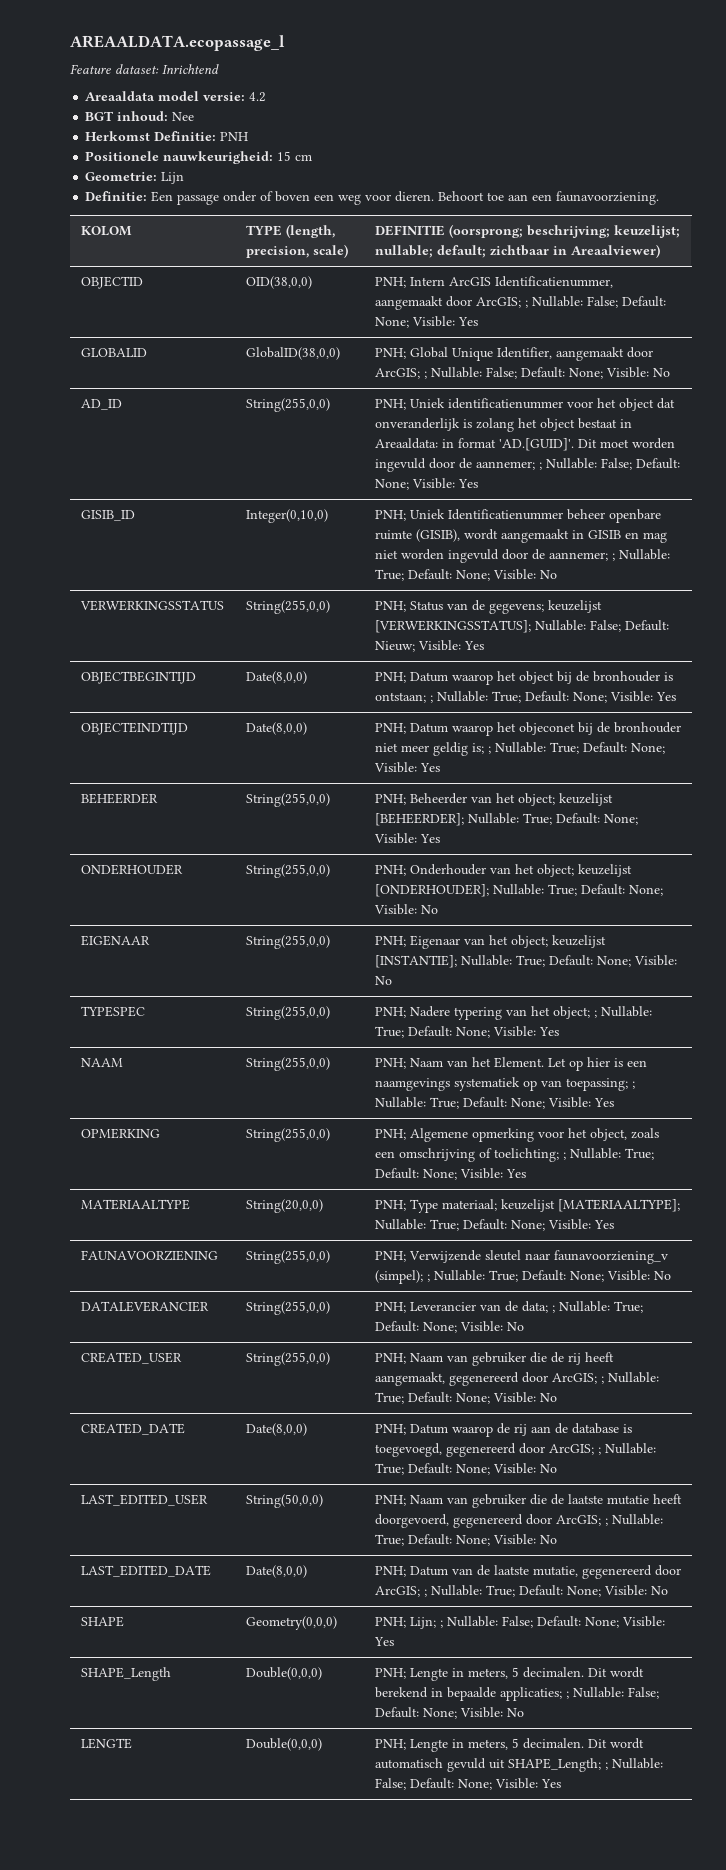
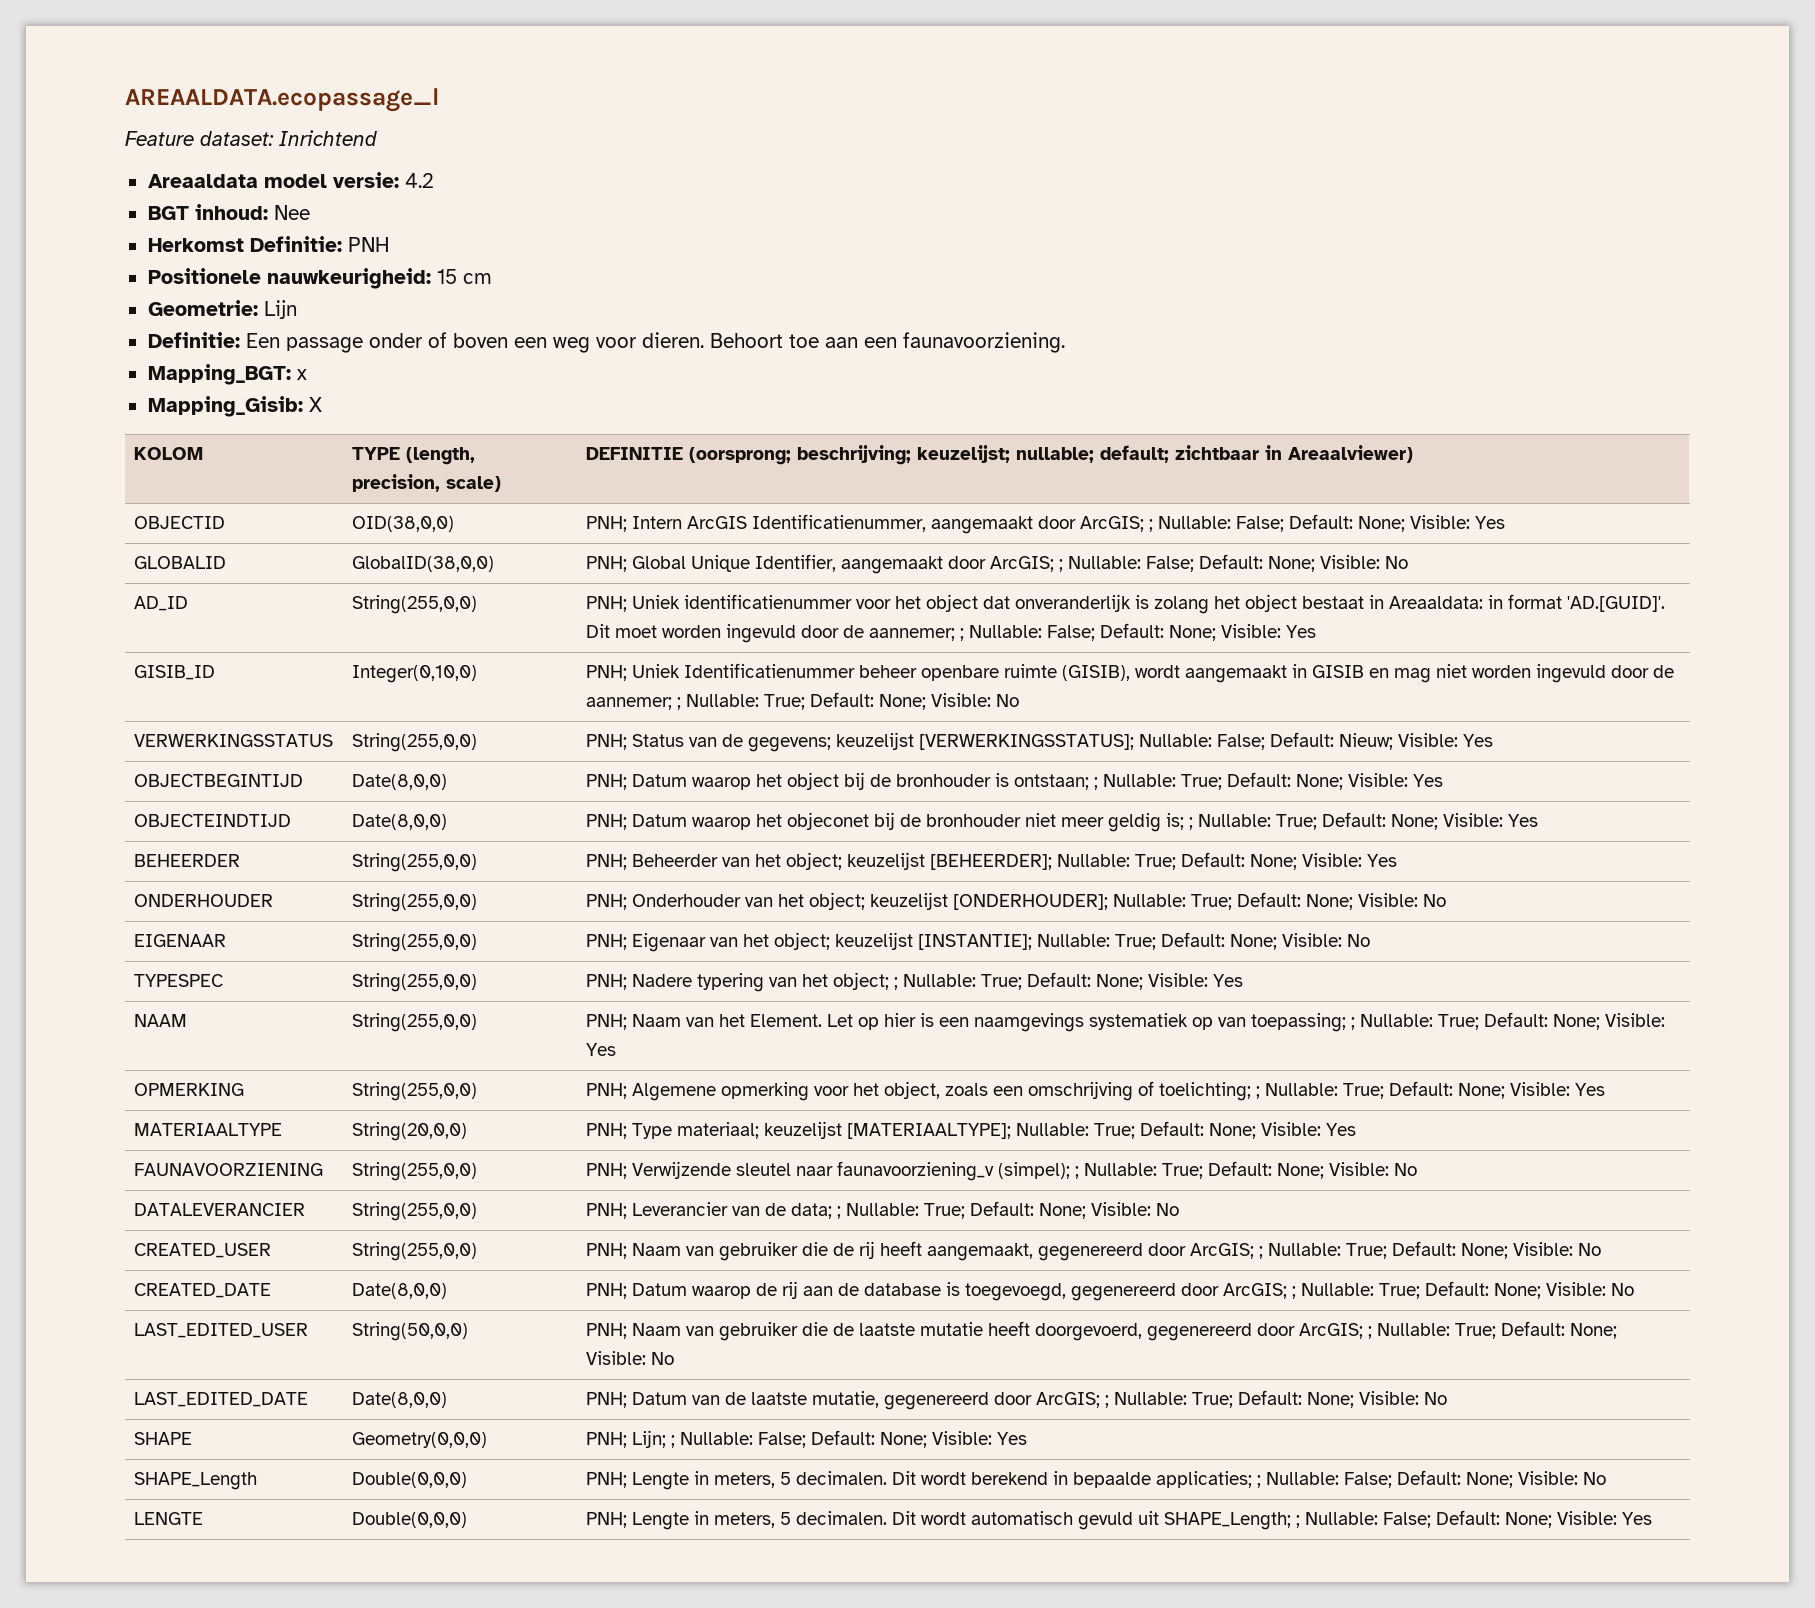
+ Mapping_BGT: x
+ Mapping_Gisib: X

